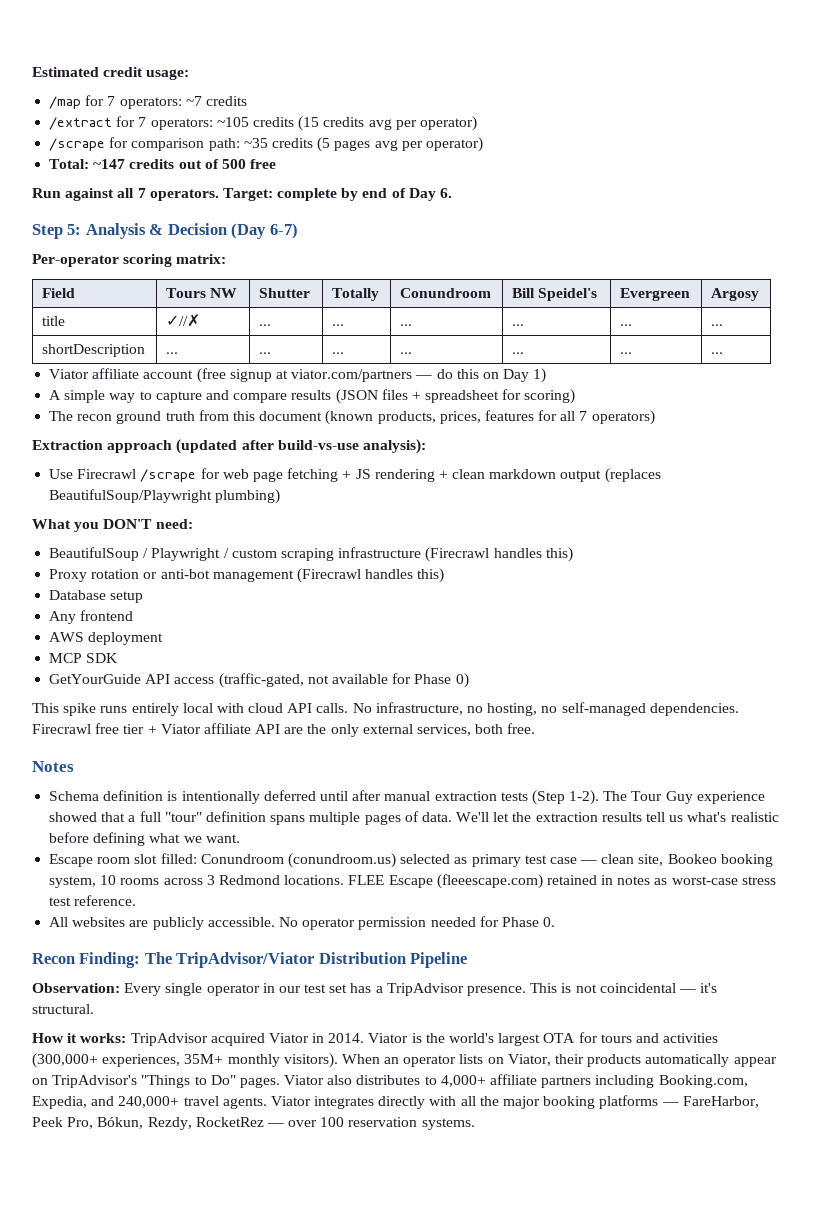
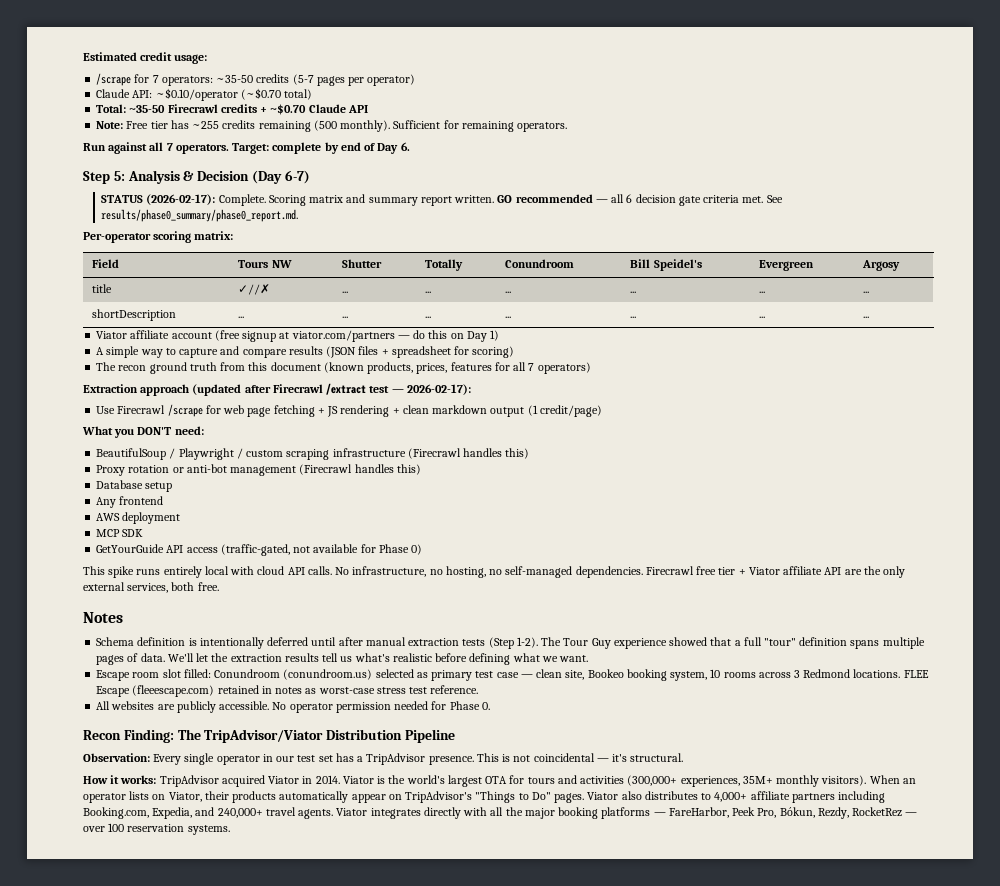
- /map for 7 operators: ~7 credits
- /extract for 7 operators: ~105 credits (15 credits avg per operator)
- /scrape for comparison path: ~35 credits (5 pages avg per operator)
- Total: ~147 credits out of 500 free
+ /scrape for 7 operators: ~35-50 credits (5-7 pages per operator)
+ Claude API: ~$0.10/operator (~$0.70 total)
+ Total: ~35-50 Firecrawl credits + ~$0.70 Claude API
+ Note: Free tier has ~255 credits remaining (500 monthly). Sufficient for remaining operators.
+ STATUS (2026-02-17): Complete. Scoring matrix and summary report written. GO recommended — all 6 decision gate criteria met. See results/phase0_summary/phase0_report.md.
- Extraction approach (updated after build-vs-use analysis):
+ Extraction approach (updated after Firecrawl /extract test — 2026-02-17):
- Use Firecrawl /scrape for web page fetching + JS rendering + clean markdown output (replaces BeautifulSoup/Playwright plumbing)
+ Use Firecrawl /scrape for web page fetching + JS rendering + clean markdown output (1 credit/page)

